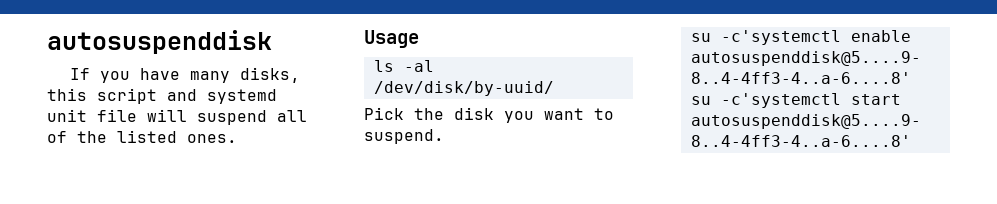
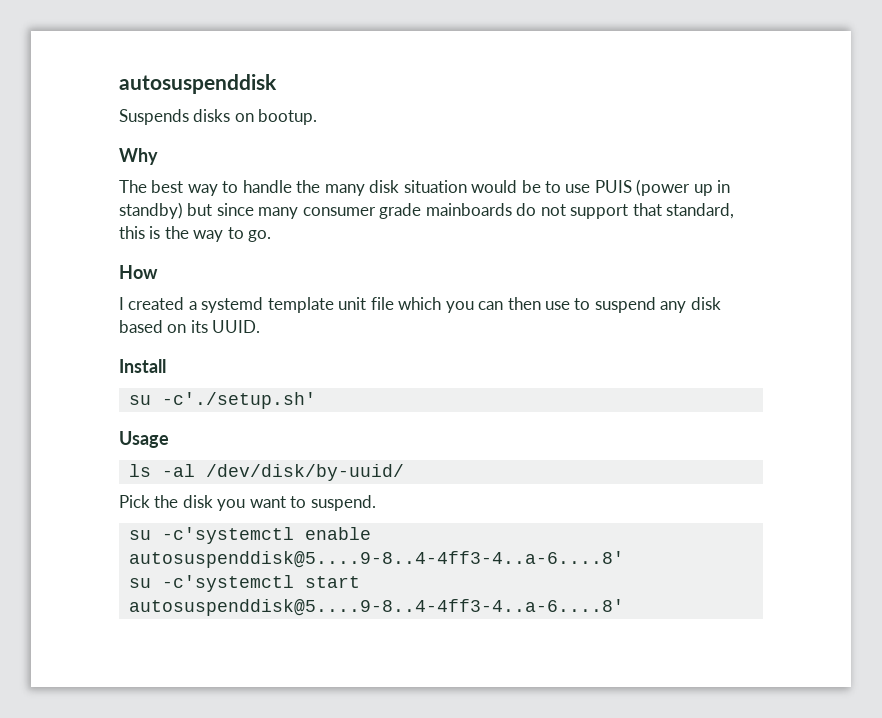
- If you have many disks, this script and systemd unit file will suspend all of the listed ones.
+ Suspends disks on bootup.
+ Why
+ The best way to handle the many disk situation would be to use PUIS (power up in standby) but since many consumer grade mainboards do not support that standard, this is the way to go.
+ How
+ I created a systemd template unit file which you can then use to suspend any disk based on its UUID.
+ Install
+ su -c'./setup.sh'

